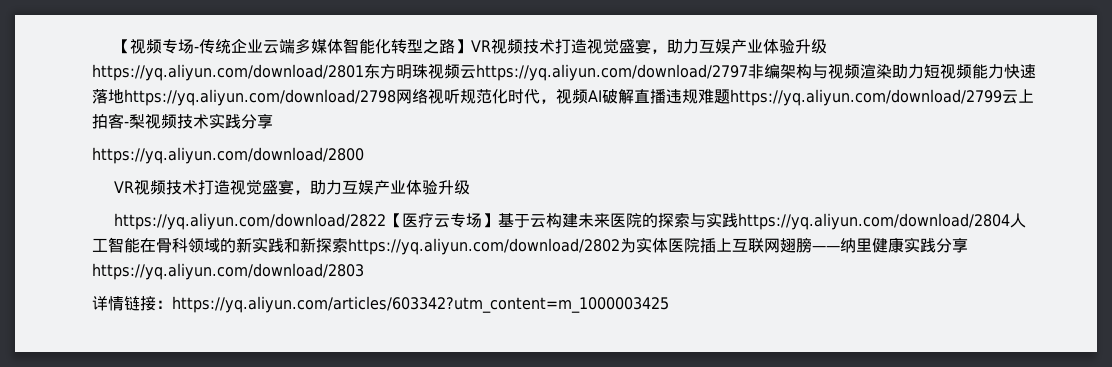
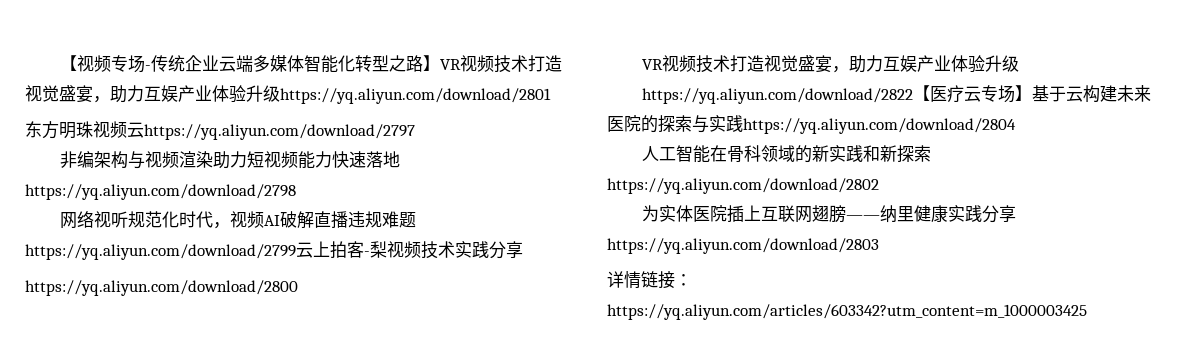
- 【视频专场-传统企业云端多媒体智能化转型之路】VR视频技术打造视觉盛宴，助力互娱产业体验升级https://yq.aliyun.com/download/2801东方明珠视频云https://yq.aliyun.com/download/2797非编架构与视频渲染助力短视频能力快速落地https://yq.aliyun.com/download/2798网络视听规范化时代，视频AI破解直播违规难题https://yq.aliyun.com/download/2799云上拍客-梨视频技术实践分享
+ 【视频专场-传统企业云端多媒体智能化转型之路】VR视频技术打造视觉盛宴，助力互娱产业体验升级https://yq.aliyun.com/download/2801
+ 东方明珠视频云https://yq.aliyun.com/download/2797
+ 非编架构与视频渲染助力短视频能力快速落地https://yq.aliyun.com/download/2798
+ 网络视听规范化时代，视频AI破解直播违规难题https://yq.aliyun.com/download/2799云上拍客-梨视频技术实践分享
- https://yq.aliyun.com/download/2822【医疗云专场】基于云构建未来医院的探索与实践https://yq.aliyun.com/download/2804人工智能在骨科领域的新实践和新探索https://yq.aliyun.com/download/2802为实体医院插上互联网翅膀——纳里健康实践分享https://yq.aliyun.com/download/2803
+ https://yq.aliyun.com/download/2822【医疗云专场】基于云构建未来医院的探索与实践https://yq.aliyun.com/download/2804
+ 人工智能在骨科领域的新实践和新探索https://yq.aliyun.com/download/2802
+ 为实体医院插上互联网翅膀——纳里健康实践分享https://yq.aliyun.com/download/2803

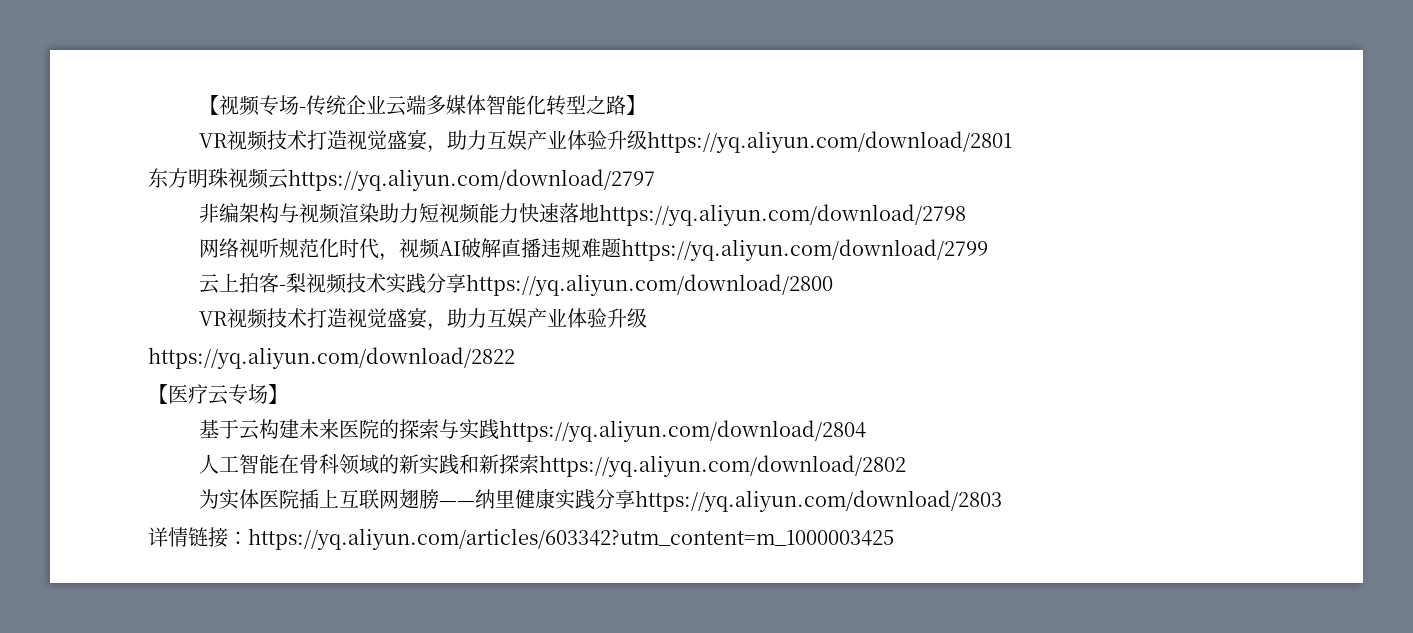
- 【视频专场-传统企业云端多媒体智能化转型之路】VR视频技术打造视觉盛宴，助力互娱产业体验升级https://yq.aliyun.com/download/2801
+ 【视频专场-传统企业云端多媒体智能化转型之路】
+ VR视频技术打造视觉盛宴，助力互娱产业体验升级https://yq.aliyun.com/download/2801
- 网络视听规范化时代，视频AI破解直播违规难题https://yq.aliyun.com/download/2799云上拍客-梨视频技术实践分享
- https://yq.aliyun.com/download/2800
+ 网络视听规范化时代，视频AI破解直播违规难题https://yq.aliyun.com/download/2799
+ 云上拍客-梨视频技术实践分享https://yq.aliyun.com/download/2800
- https://yq.aliyun.com/download/2822【医疗云专场】基于云构建未来医院的探索与实践https://yq.aliyun.com/download/2804
+ https://yq.aliyun.com/download/2822
+ 【医疗云专场】
+ 基于云构建未来医院的探索与实践https://yq.aliyun.com/download/2804

